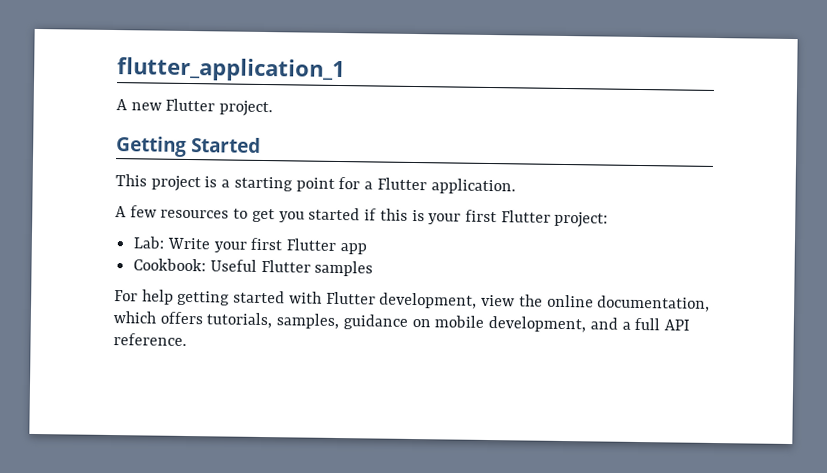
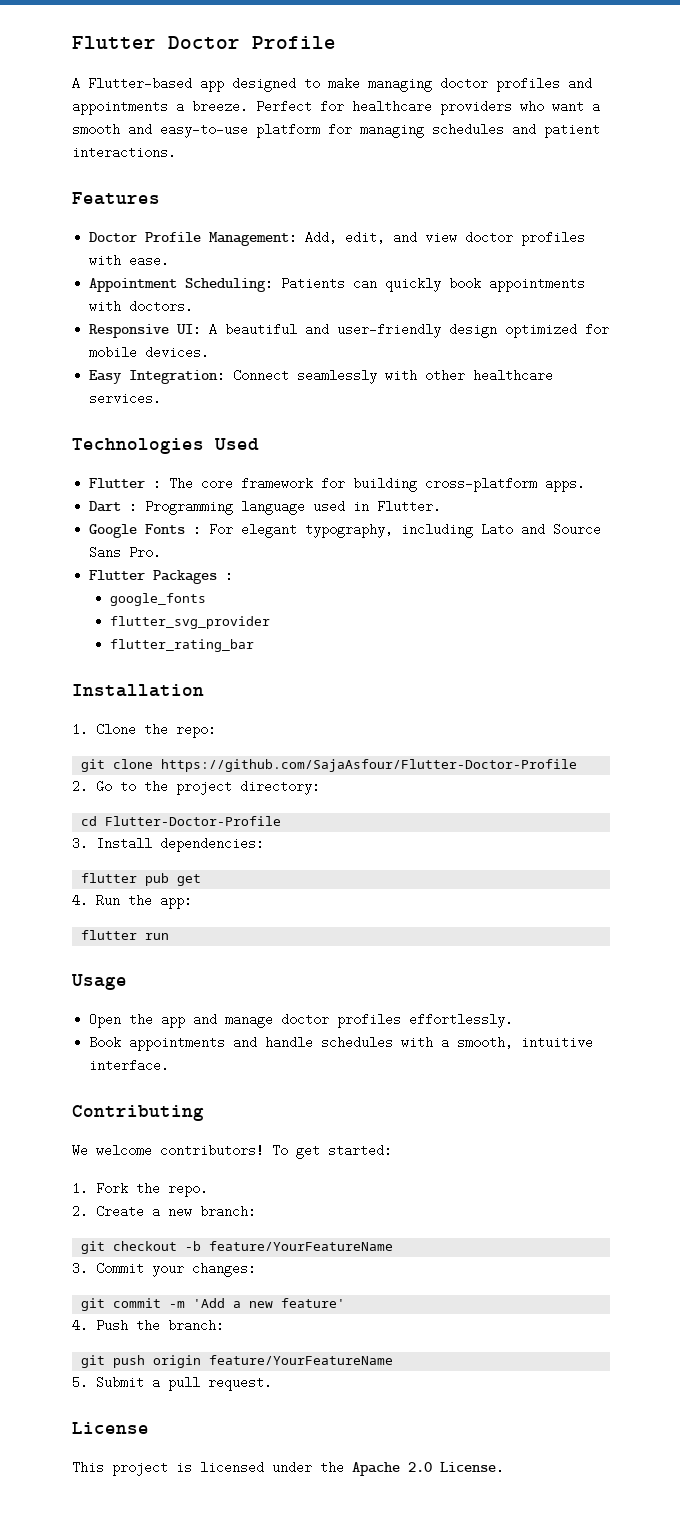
- flutter_application_1
- A new Flutter project.
- Getting Started
- This project is a starting point for a Flutter application.
- A few resources to get you started if this is your first Flutter project:
- Lab: Write your first Flutter app
- Cookbook: Useful Flutter samples
- For help getting started with Flutter development, view the online documentation, which offers tutorials, samples, guidance on mobile development, and a full API reference.
+ Flutter Doctor Profile
+ A Flutter-based app designed to make managing doctor profiles and appointments a breeze. Perfect for healthcare providers who want a smooth and easy-to-use platform for managing schedules and patient interactions.
+ Features
+ Doctor Profile Management: Add, edit, and view doctor profiles with ease.
+ Appointment Scheduling: Patients can quickly book appointments with doctors.
+ Responsive UI: A beautiful and user-friendly design optimized for mobile devices.
+ Easy Integration: Connect seamlessly with other healthcare services.
+ Technologies Used
+ Flutter : The core framework for building cross-platform apps.
+ Dart : Programming language used in Flutter.
+ Google Fonts : For elegant typography, including Lato and Source Sans Pro.
+ Flutter Packages :
+ google_fonts
+ flutter_svg_provider
+ flutter_rating_bar
+ Installation
+ 1. Clone the repo:
+ git clone https://github.com/SajaAsfour/Flutter-Doctor-Profile
+ 2. Go to the project directory:
+ cd Flutter-Doctor-Profile
+ 3. Install dependencies:
+ flutter pub get
+ 4. Run the app:
+ flutter run
+ Usage
+ Open the app and manage doctor profiles effortlessly.
+ Book appointments and handle schedules with a smooth, intuitive interface.
+ Contributing
+ We welcome contributors! To get started:
+ 1. Fork the repo.
+ 2. Create a new branch:
+ git checkout -b feature/YourFeatureName
+ 3. Commit your changes:
+ git commit -m 'Add a new feature'
+ 4. Push the branch:
+ git push origin feature/YourFeatureName
+ 5. Submit a pull request.
+ License
+ This project is licensed under the Apache 2.0 License.

